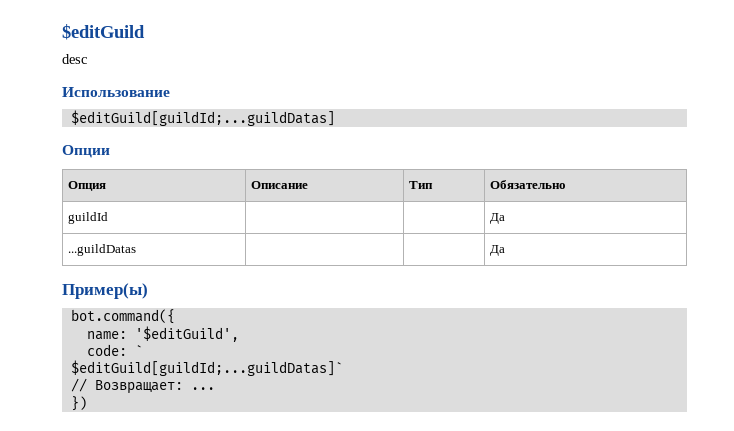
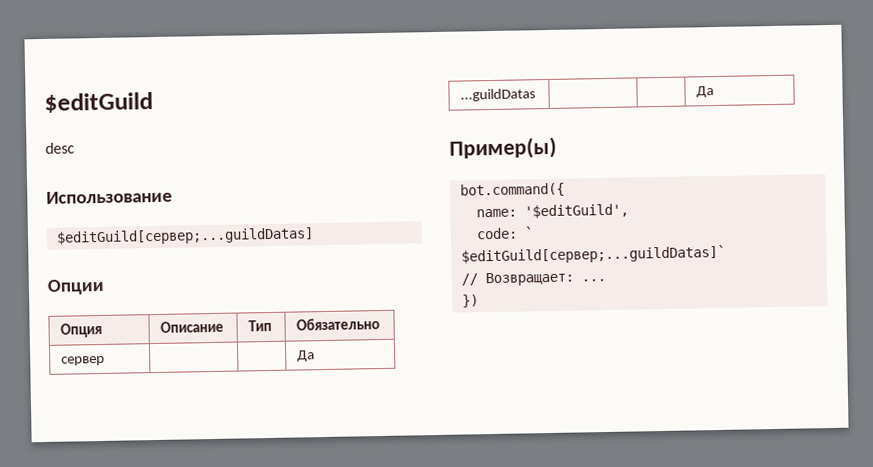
- $editGuild[guildId;...guildDatas]
+ $editGuild[сервер;...guildDatas]
- guildId | | | Да
+ сервер | | | Да
- $editGuild[guildId;...guildDatas]`
+ $editGuild[сервер;...guildDatas]`

